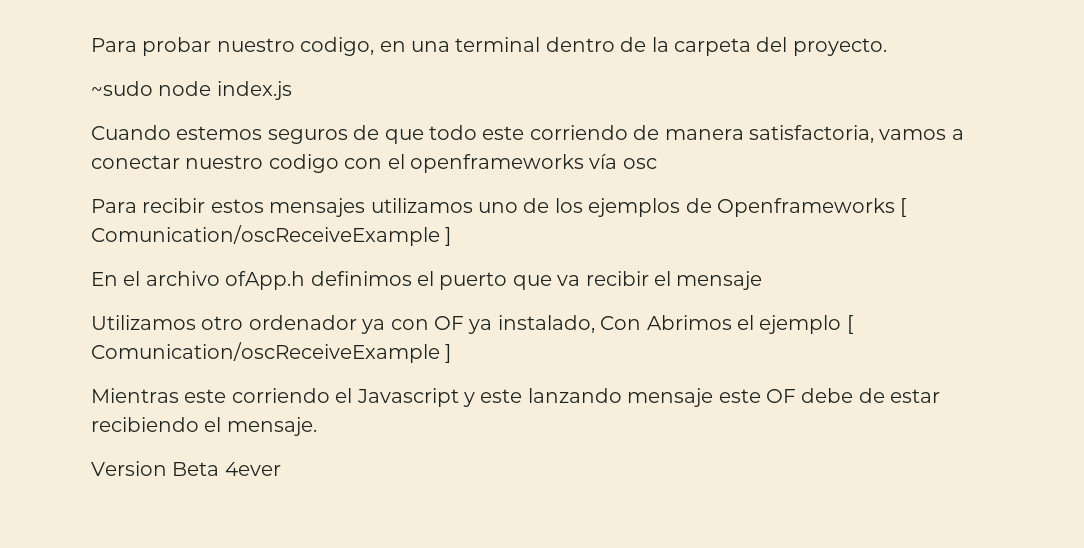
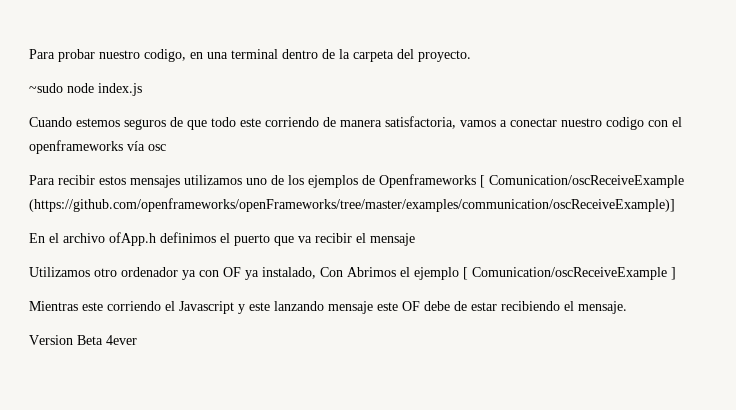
- Para recibir estos mensajes utilizamos uno de los ejemplos de Openframeworks [ Comunication/oscReceiveExample ]
+ Para recibir estos mensajes utilizamos uno de los ejemplos de Openframeworks [ Comunication/oscReceiveExample (https://github.com/openframeworks/openFrameworks/tree/master/examples/communication/oscReceiveExample)]

